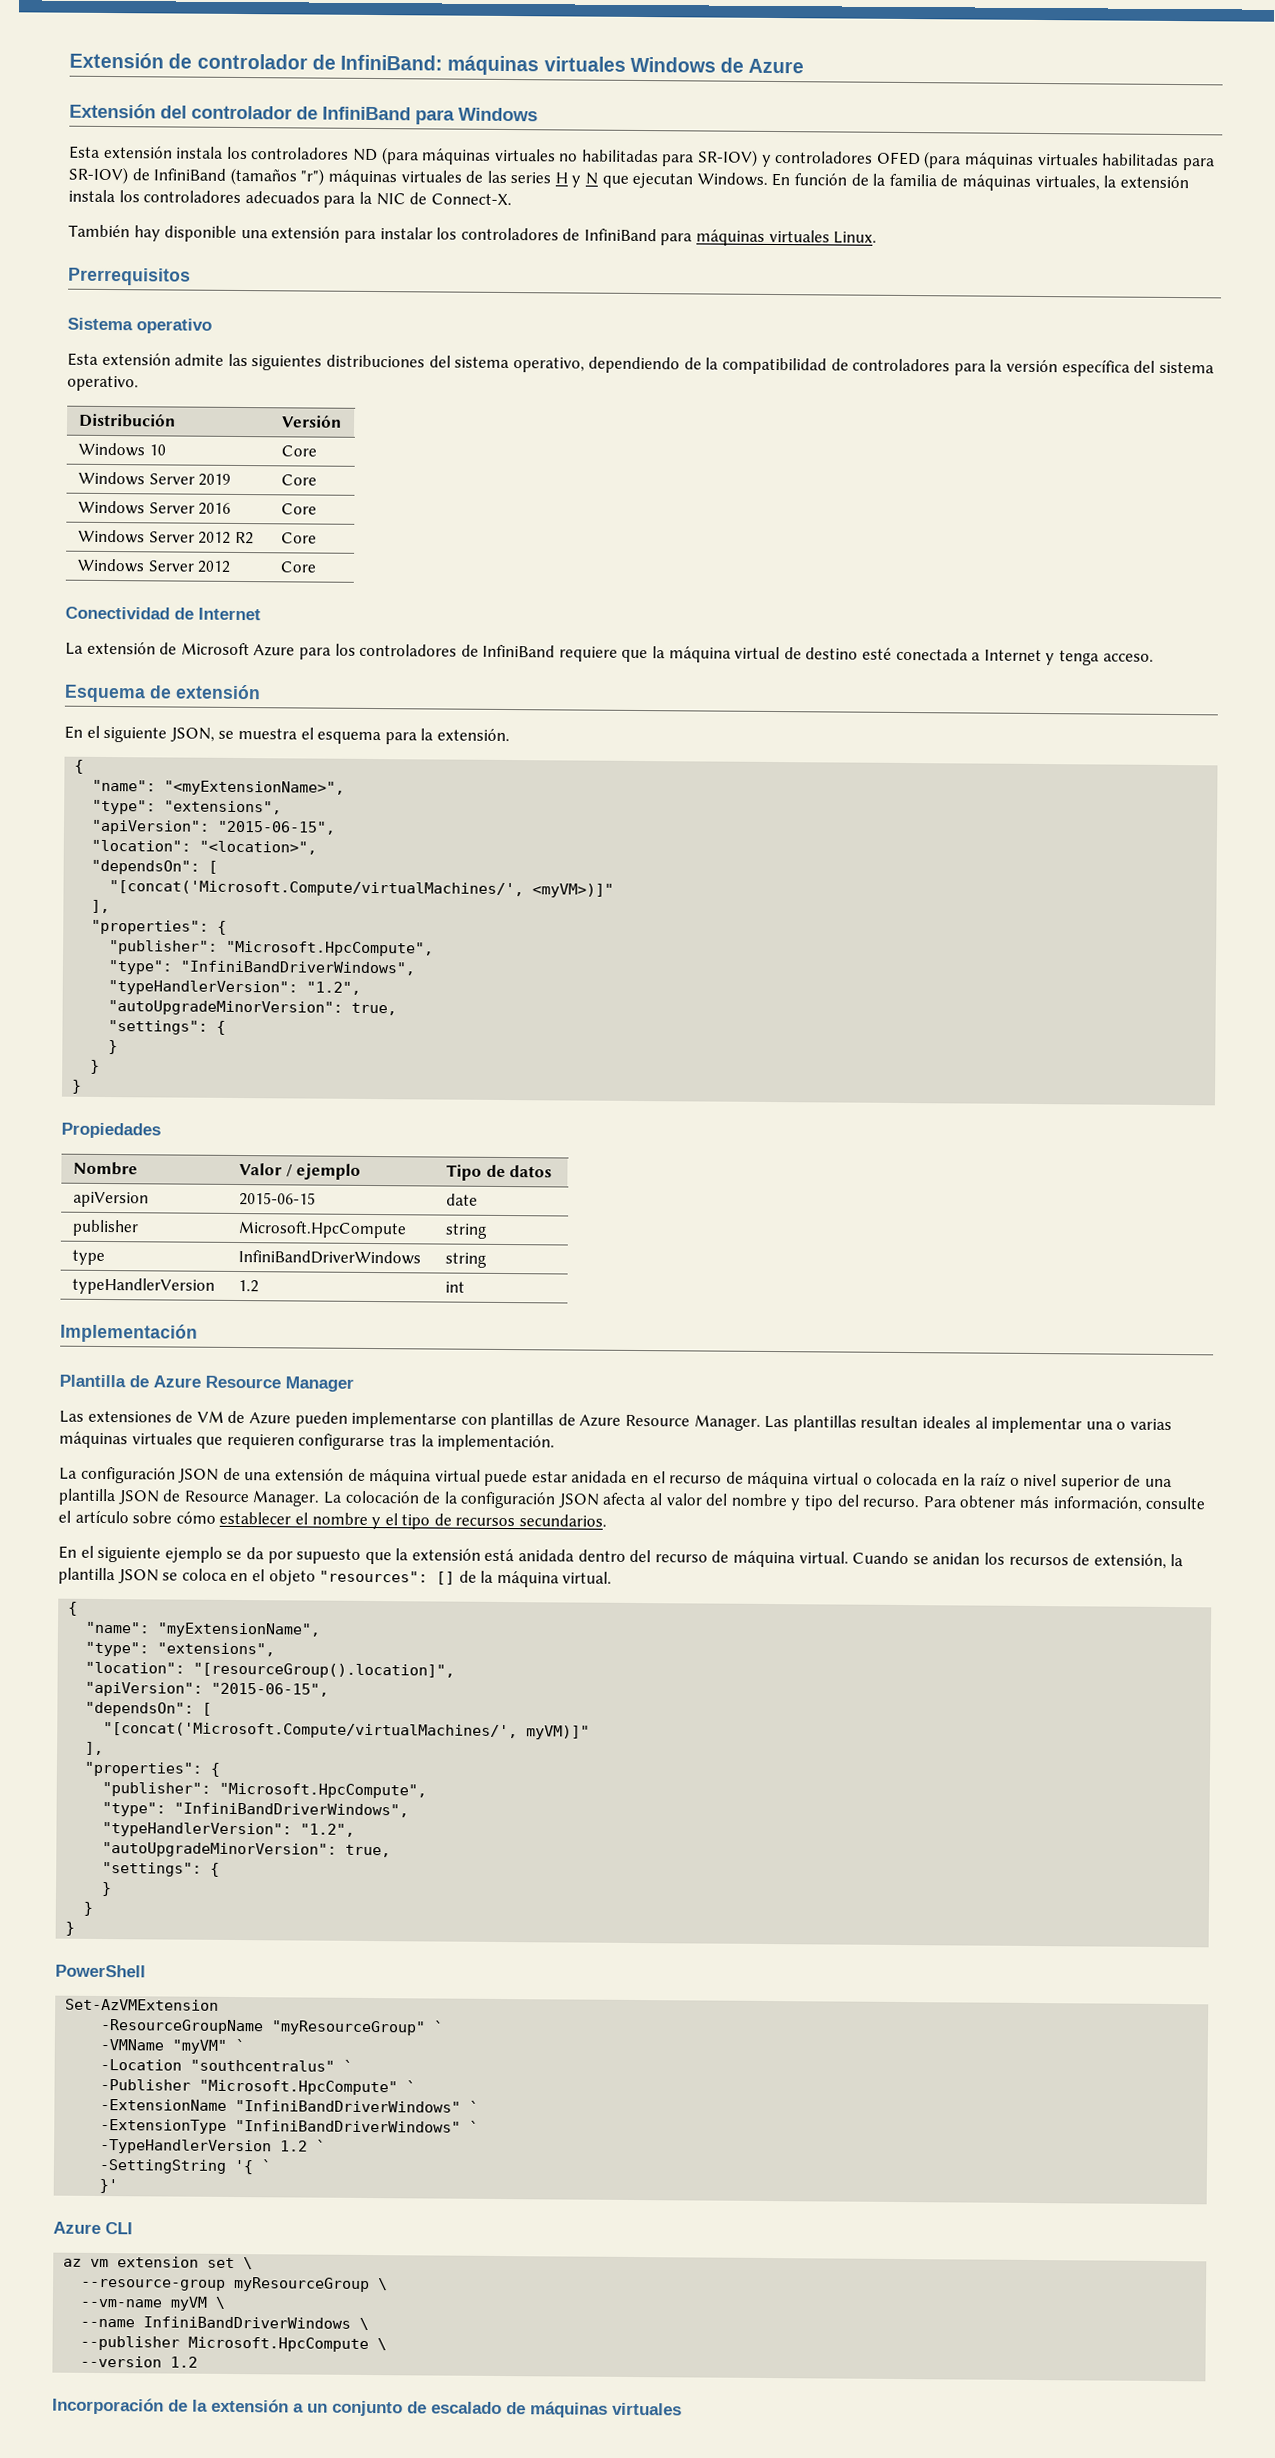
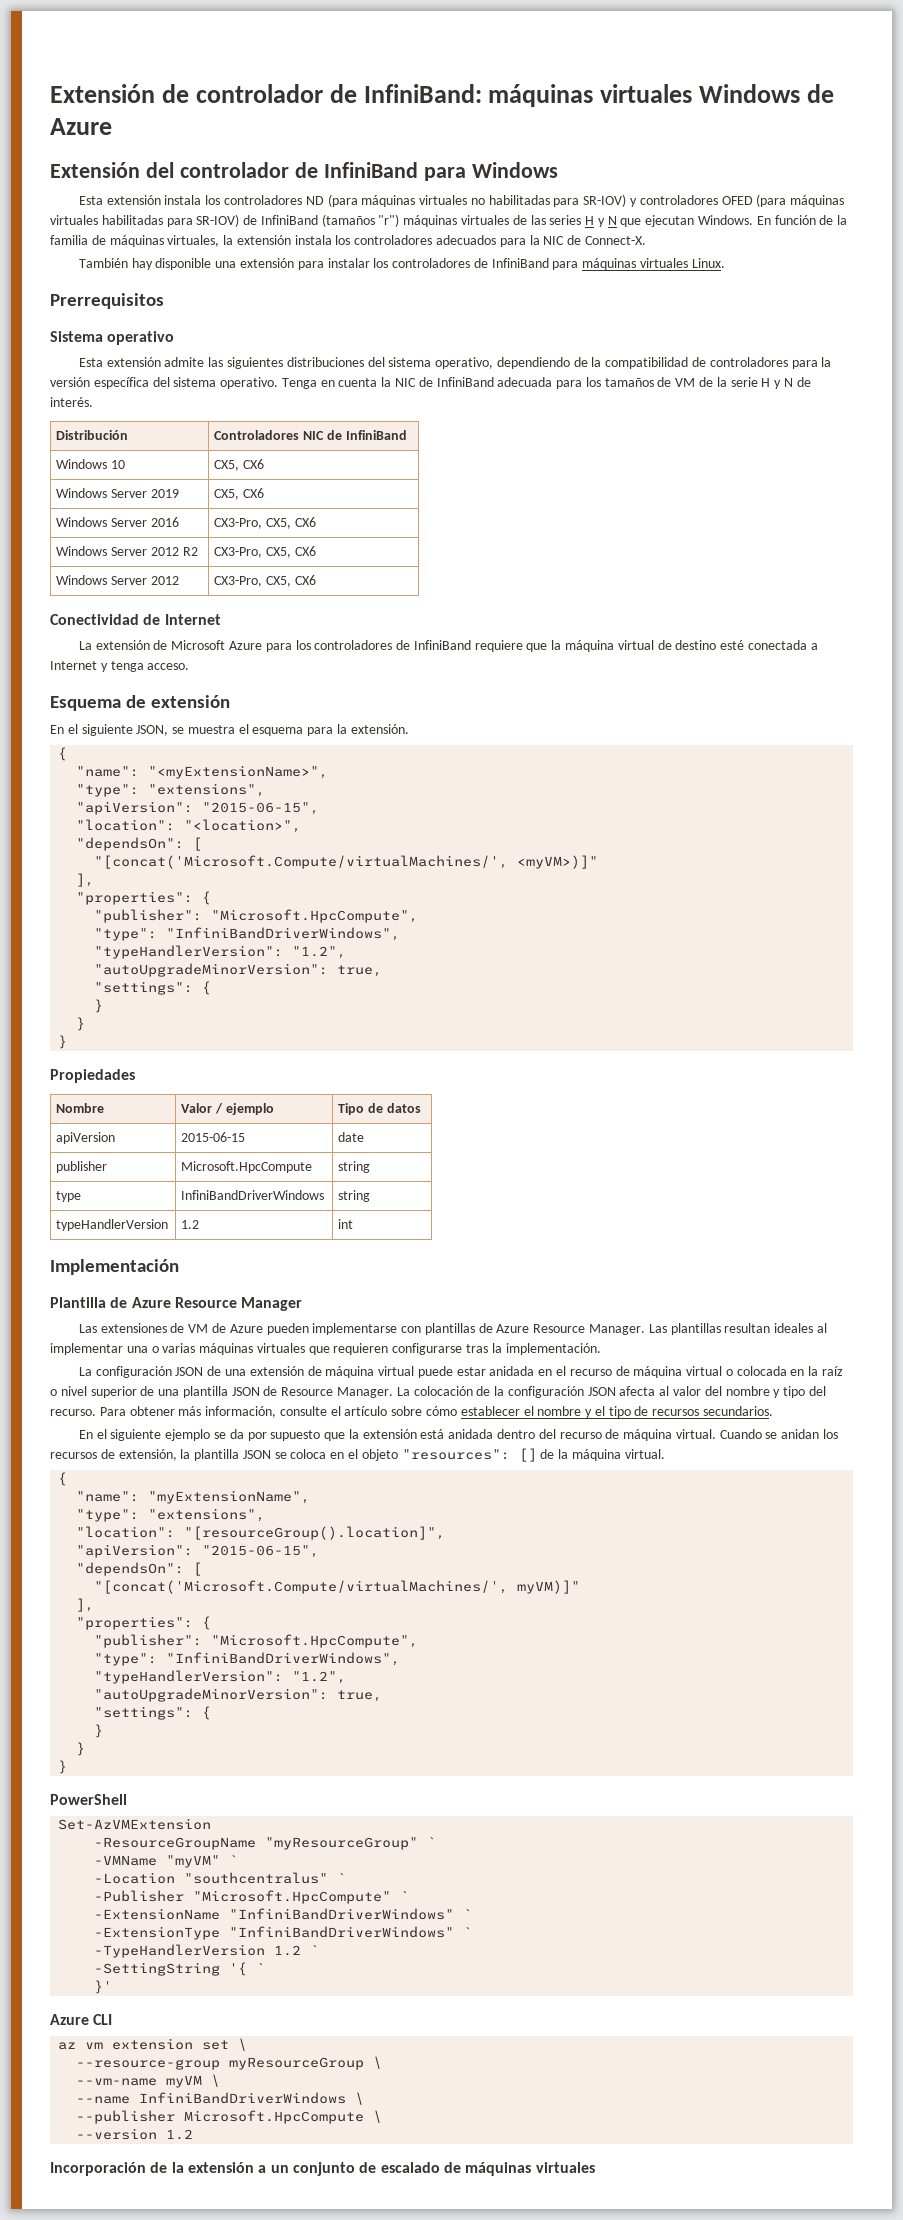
- Esta extensión admite las siguientes distribuciones del sistema operativo, dependiendo de la compatibilidad de controladores para la versión específica del sistema operativo.
- Distribución | Versión
+ Esta extensión admite las siguientes distribuciones del sistema operativo, dependiendo de la compatibilidad de controladores para la versión específica del sistema operativo. Tenga en cuenta la NIC de InfiniBand adecuada para los tamaños de VM de la serie H y N de interés.
+ Distribución | Controladores NIC de InfiniBand
- Windows 10 | Core
+ Windows 10 | CX5, CX6
- Windows Server 2019 | Core
+ Windows Server 2019 | CX5, CX6
- Windows Server 2016 | Core
+ Windows Server 2016 | CX3-Pro, CX5, CX6
- Windows Server 2012 R2 | Core
+ Windows Server 2012 R2 | CX3-Pro, CX5, CX6
- Windows Server 2012 | Core
+ Windows Server 2012 | CX3-Pro, CX5, CX6

